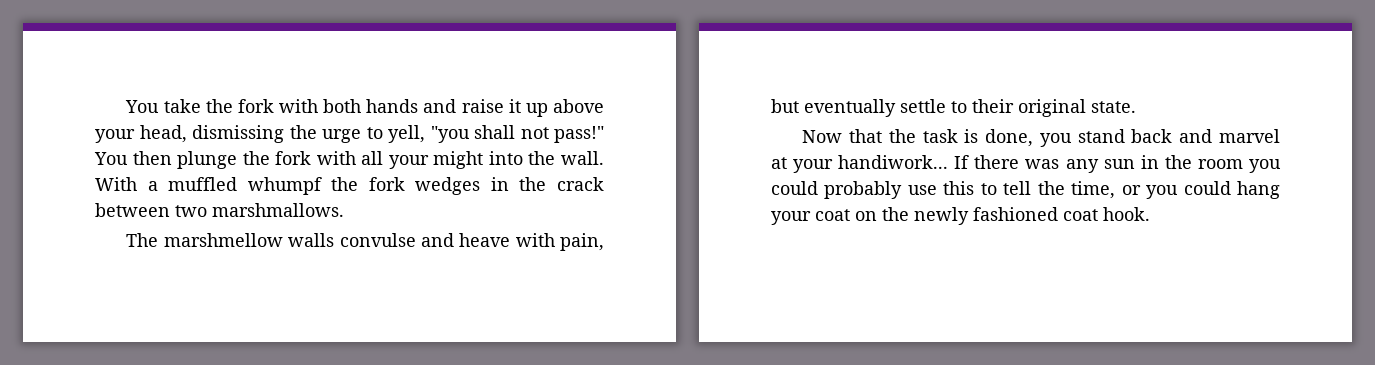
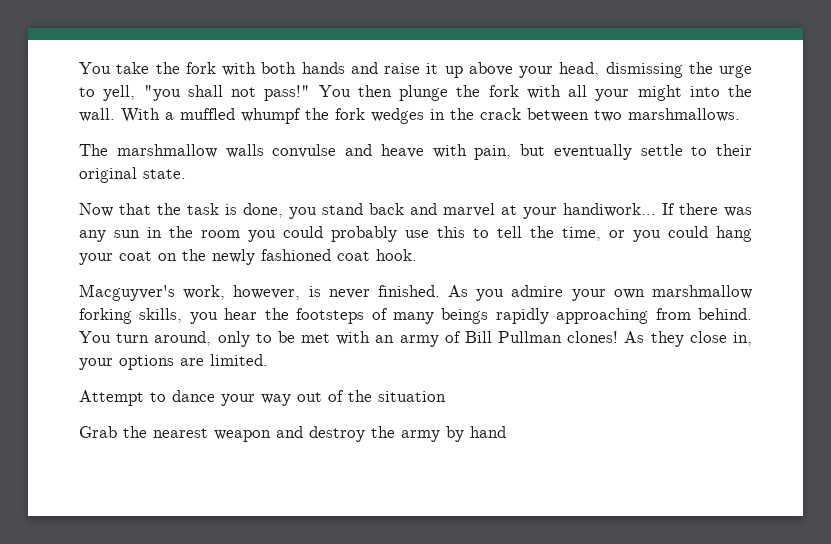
- The marshmellow walls convulse and heave with pain, but eventually settle to their original state.
+ The marshmallow walls convulse and heave with pain, but eventually settle to their original state.
+ Macguyver's work, however, is never finished. As you admire your own marshmallow forking skills, you hear the footsteps of many beings rapidly approaching from behind. You turn around, only to be met with an army of Bill Pullman clones! As they close in, your options are limited.
+ Attempt to dance your way out of the situation
+ Grab the nearest weapon and destroy the army by hand

